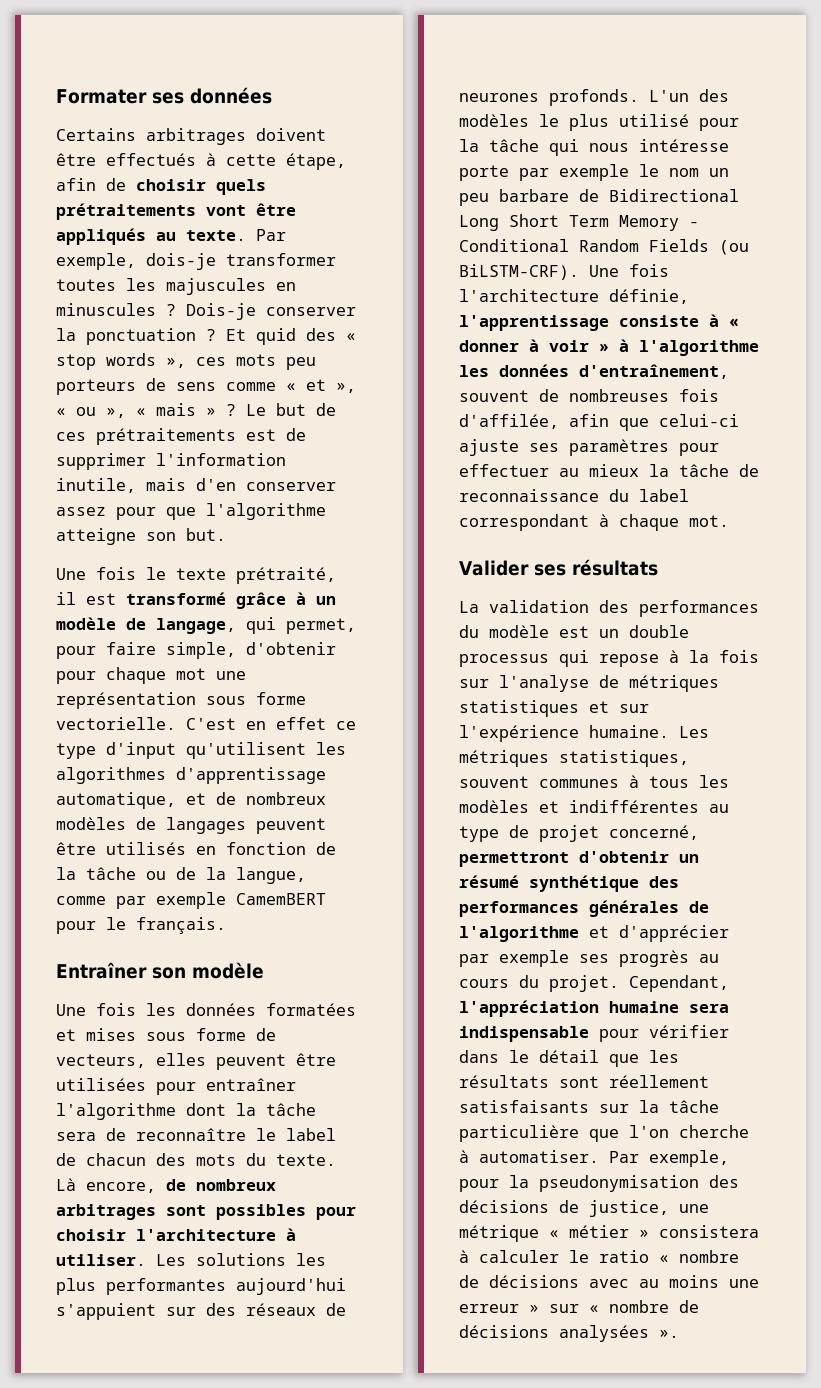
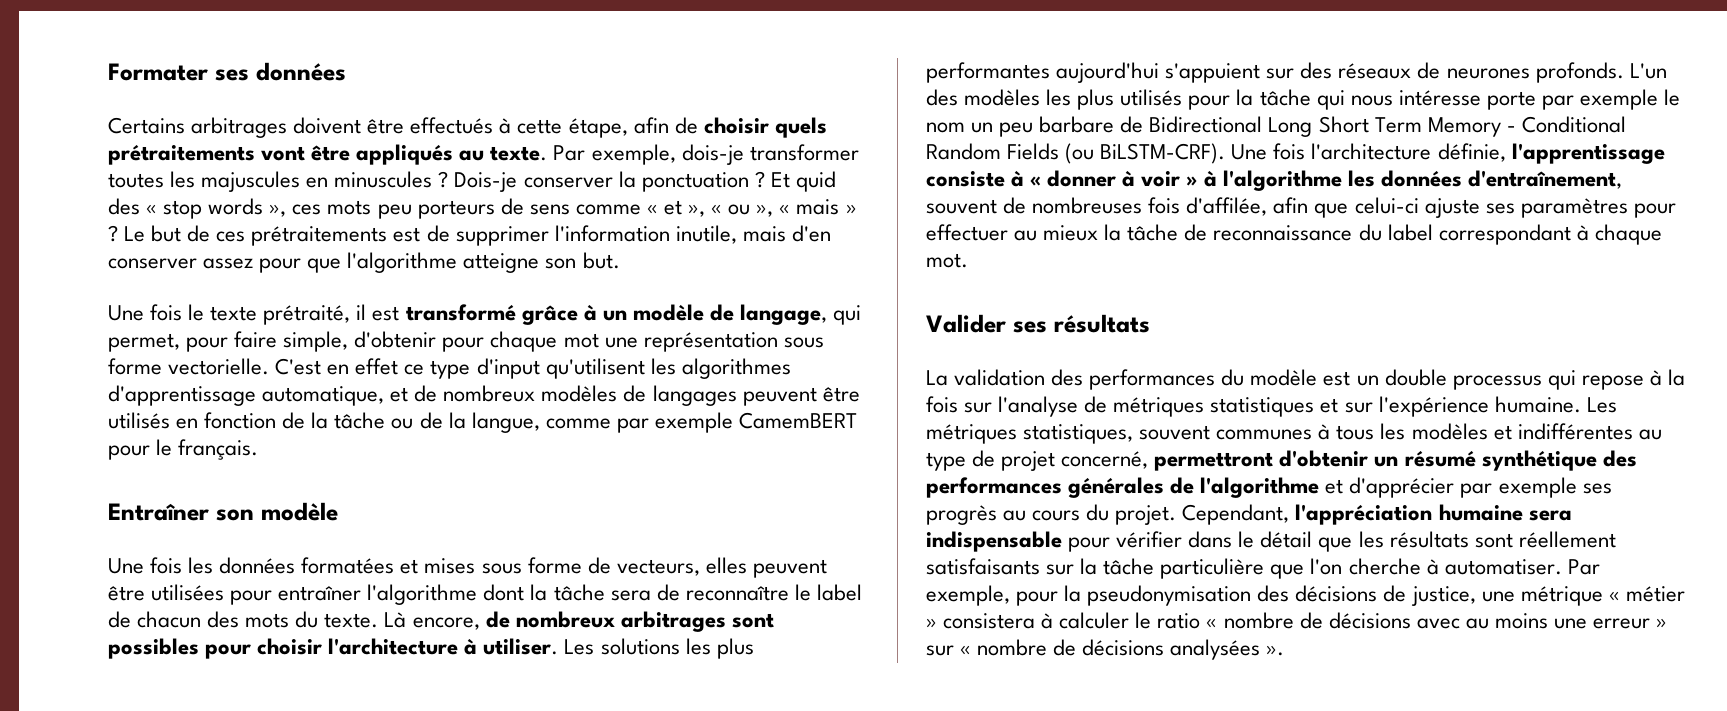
- L'un des modèles le plus utilisé pour la tâche qui nous intéresse porte par exemple le nom un peu barbare de Bidirectional Long Short Term Memory - Conditional Random Fields (ou BiLSTM-CRF).
+ L'un des modèles les plus utilisés pour la tâche qui nous intéresse porte par exemple le nom un peu barbare de Bidirectional Long Short Term Memory - Conditional Random Fields (ou BiLSTM-CRF).

